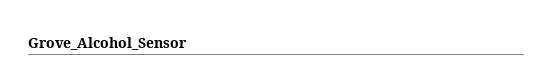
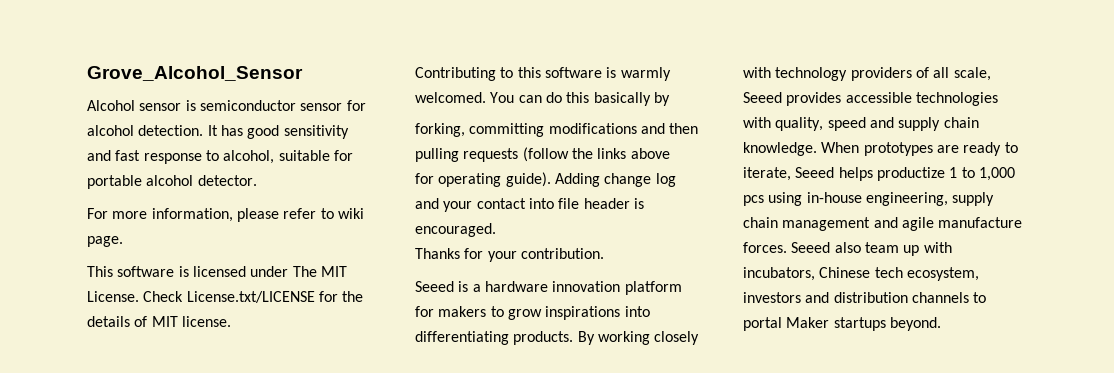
+ Alcohol sensor is semiconductor sensor for alcohol detection. It has good sensitivity and fast response to alcohol, suitable for portable alcohol detector.
+ For more information, please refer to wiki page.
+ This software is licensed under The MIT License. Check License.txt/LICENSE for the details of MIT license.
+ Contributing to this software is warmly welcomed. You can do this basically by
+ forking, committing modifications and then pulling requests (follow the links above
+ for operating guide). Adding change log and your contact into file header is encouraged.
+ Thanks for your contribution.
+ Seeed is a hardware innovation platform for makers to grow inspirations into differentiating products. By working closely with technology providers of all scale, Seeed provides accessible technologies with quality, speed and supply chain knowledge. When prototypes are ready to iterate, Seeed helps productize 1 to 1,000 pcs using in-house engineering, supply chain management and agile manufacture forces. Seeed also team up with incubators, Chinese tech ecosystem, investors and distribution channels to portal Maker startups beyond.

